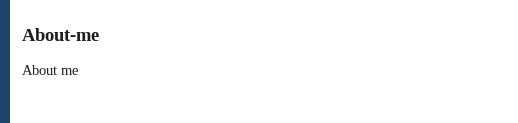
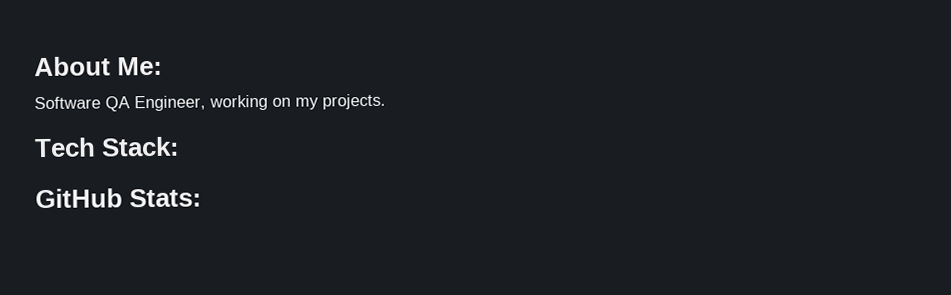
- About-me
- About me
+ About Me:
+ Software QA Engineer, working on my projects.
+ Tech Stack:
+ GitHub Stats:

